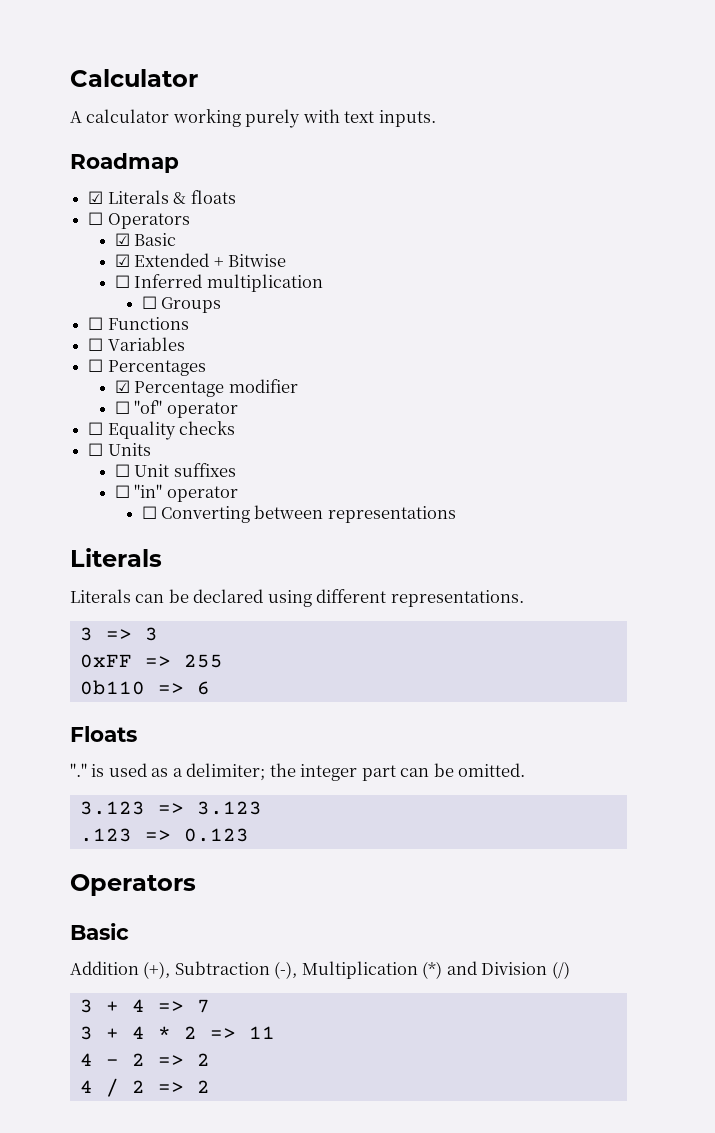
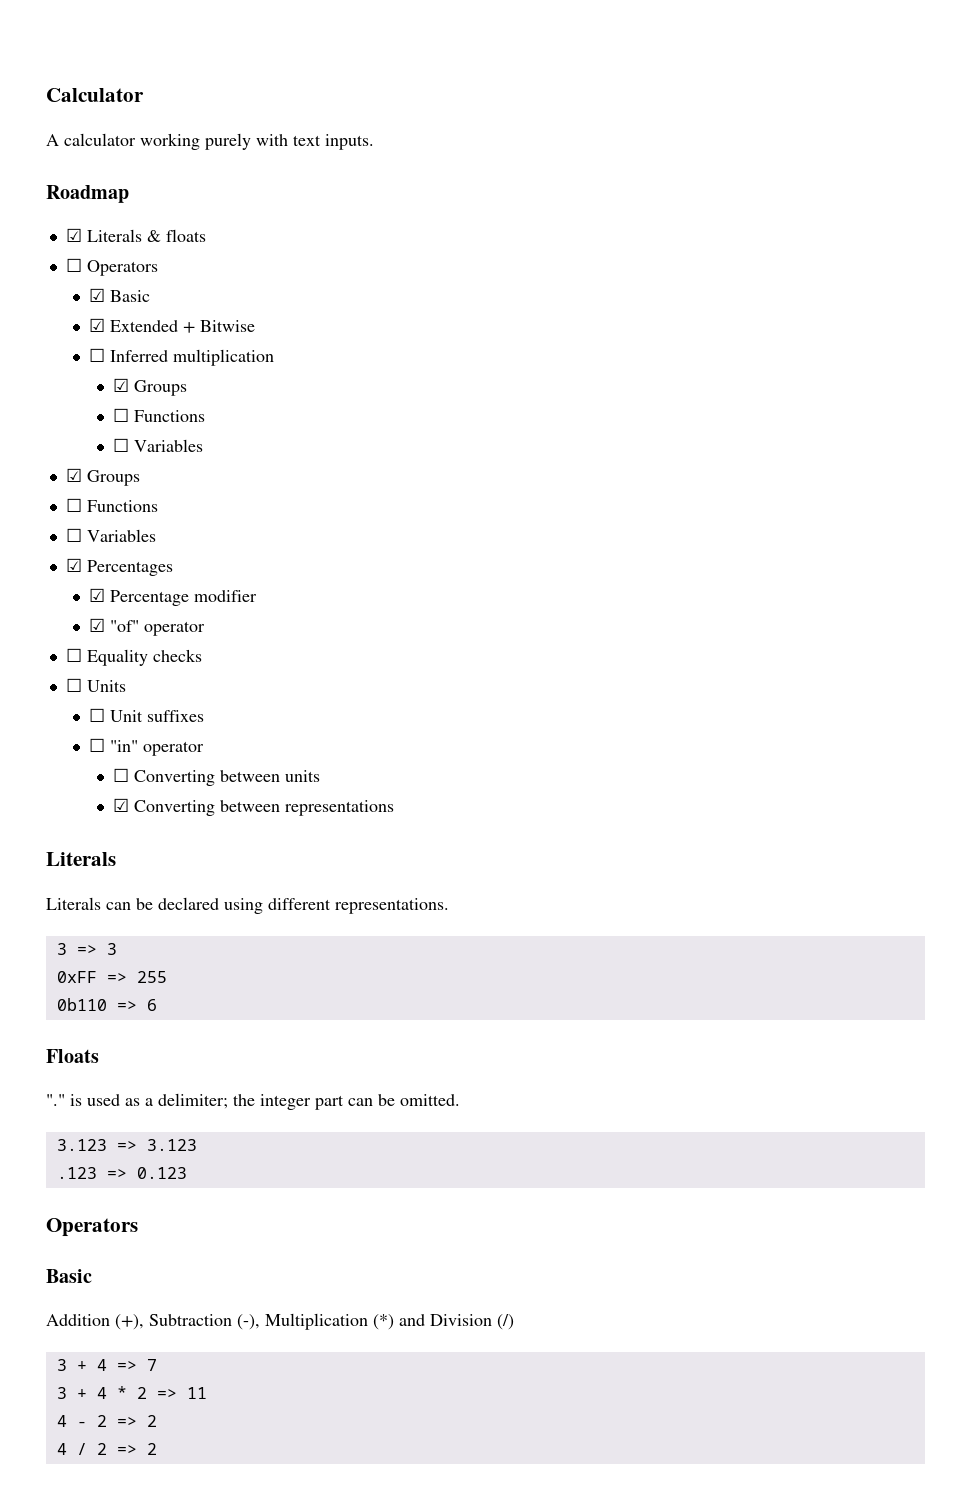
  ☐ Inferred multiplication
- ☐ Groups
+ ☑ Groups
  ☐ Functions
  ☐ Variables
- ☐ Percentages
+ ☑ Groups
+ ☐ Functions
+ ☐ Variables
+ ☑ Percentages
- ☐ "of" operator
+ ☑ "of" operator
- ☐ Converting between representations
+ ☐ Converting between units
+ ☑ Converting between representations

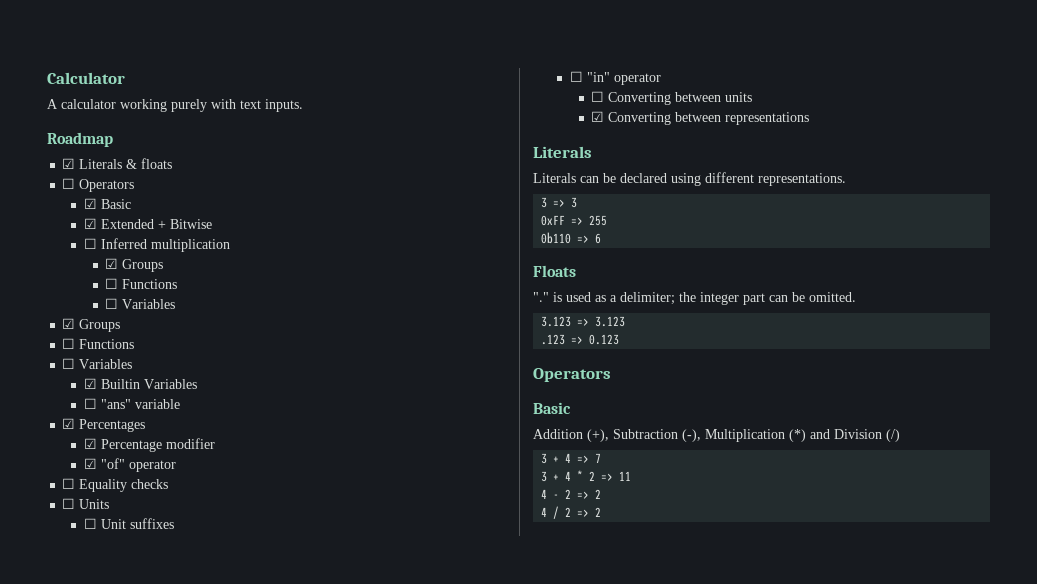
+ ☑ Builtin Variables
+ ☐ "ans" variable

